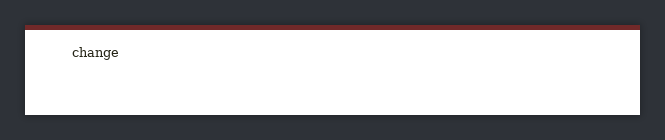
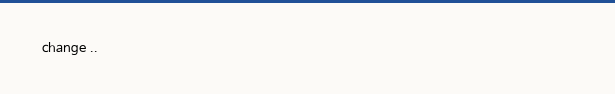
- change
+ change ..

